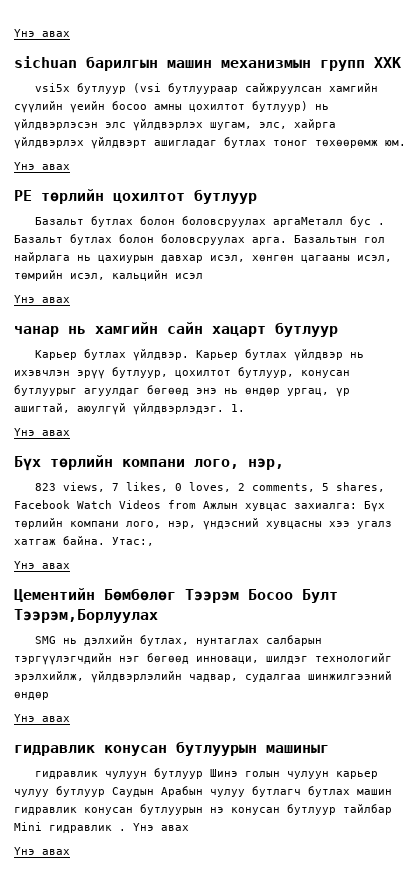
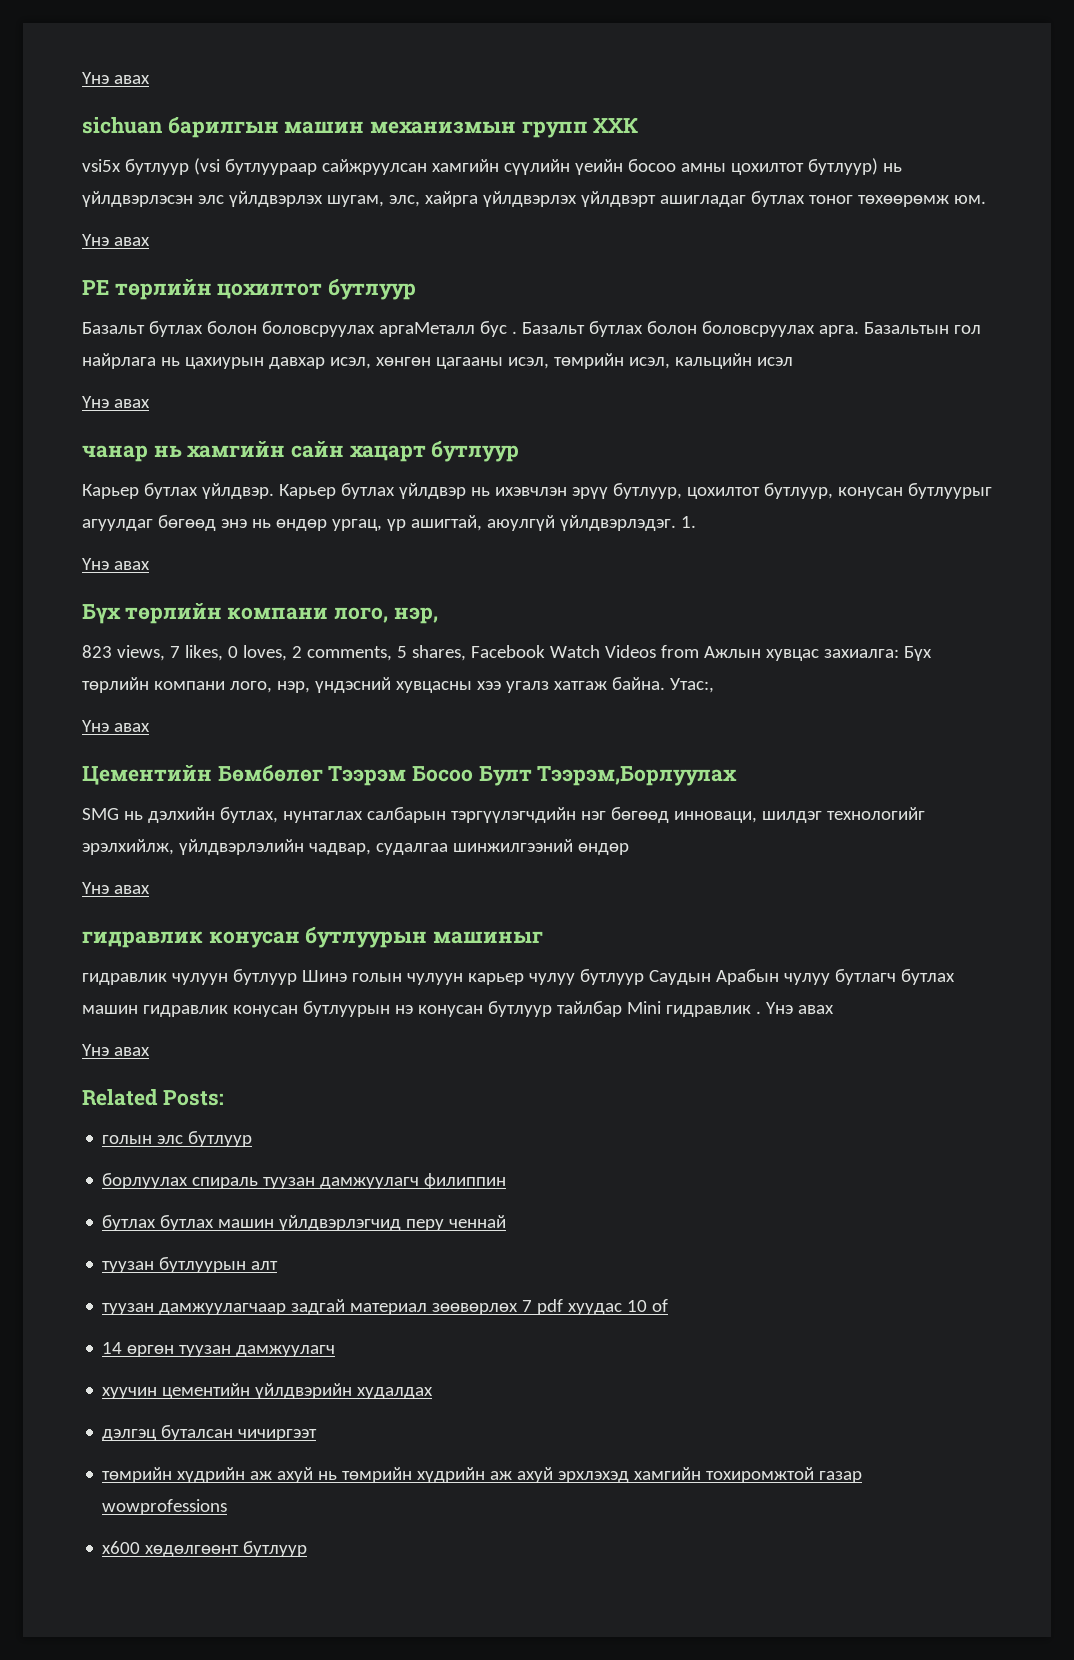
+ Related Posts:
+ голын элс бутлуур
+ борлуулах спираль туузан дамжуулагч филиппин
+ бутлах бутлах машин үйлдвэрлэгчид перу ченнай
+ туузан бутлуурын алт
+ туузан дамжуулагчаар задгай материал зөөвөрлөх 7 pdf хуудас 10 of
+ 14 өргөн туузан дамжуулагч
+ хуучин цементийн үйлдвэрийн худалдах
+ дэлгэц буталсан чичиргээт
+ төмрийн хүдрийн аж ахуй нь төмрийн хүдрийн аж ахуй эрхлэхэд хамгийн тохиромжтой газар wowprofessions
+ x600 хөдөлгөөнт бутлуур

